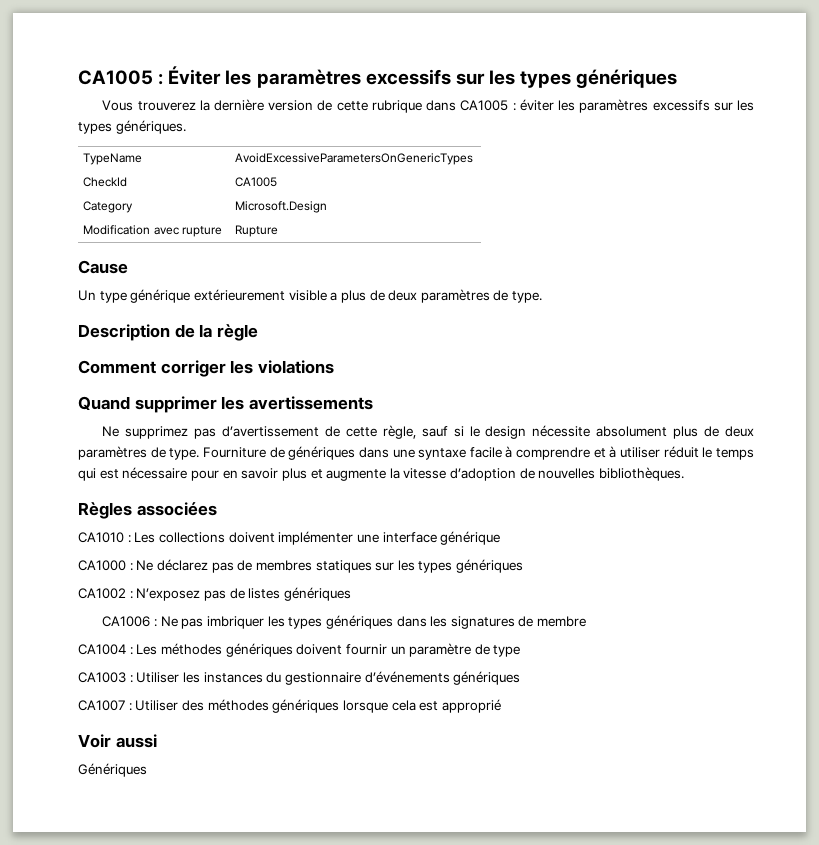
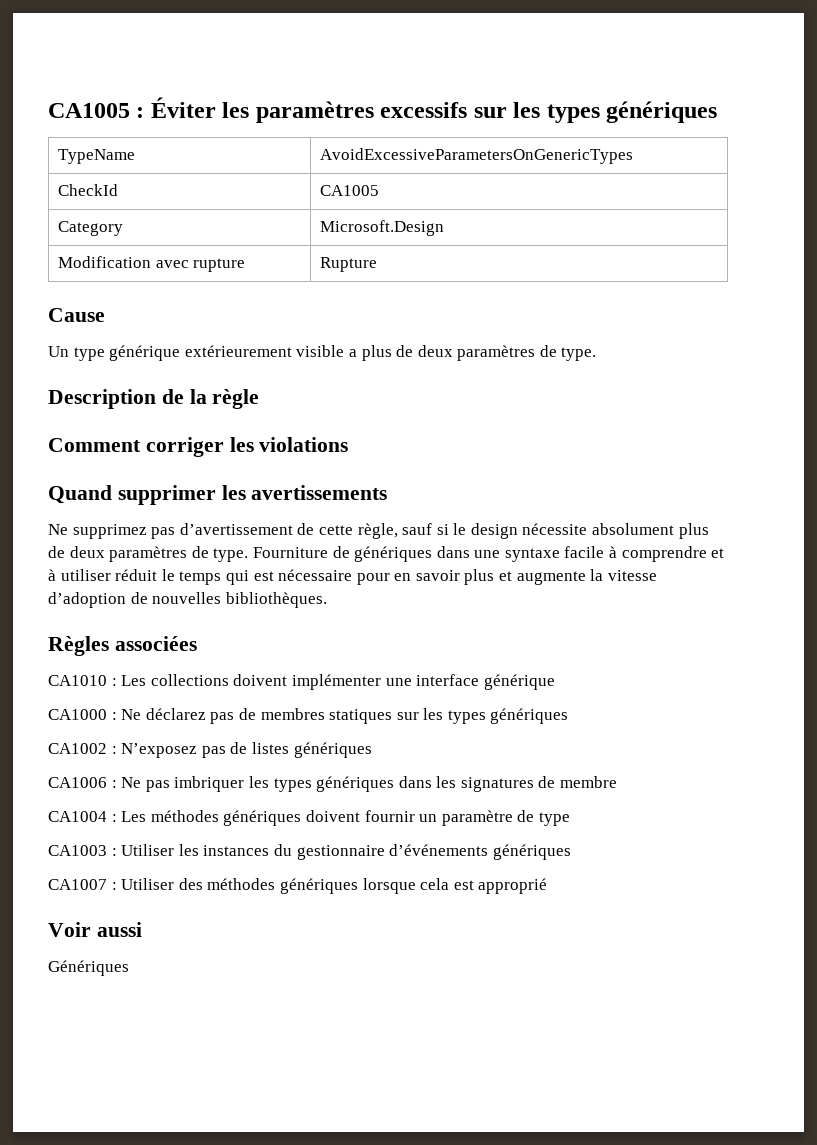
- Vous trouverez la dernière version de cette rubrique dans CA1005 : éviter les paramètres excessifs sur les types génériques.

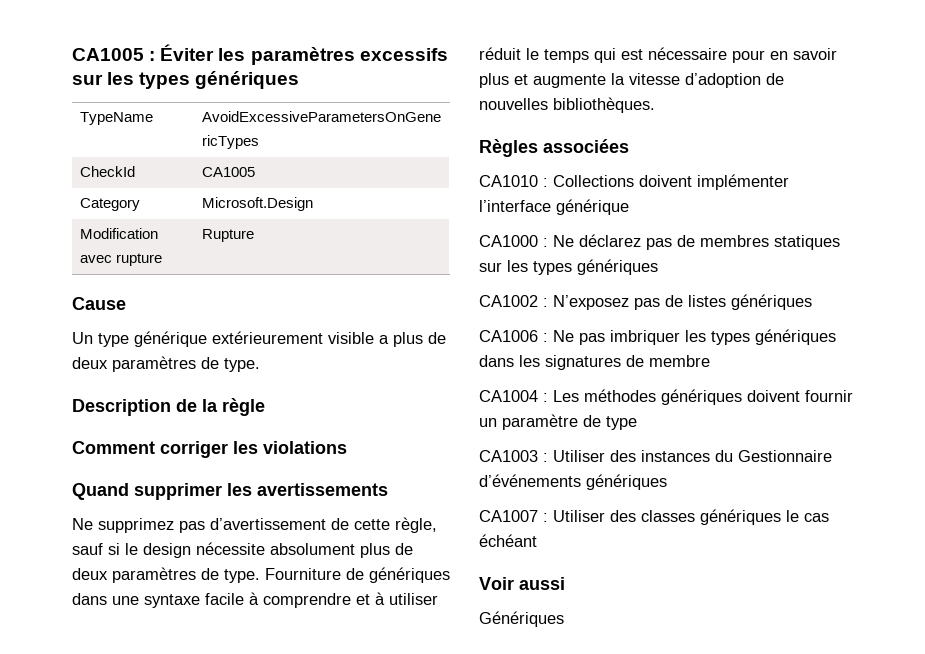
- CA1010 : Les collections doivent implémenter une interface générique
+ CA1010 : Collections doivent implémenter l’interface générique
- CA1003 : Utiliser les instances du gestionnaire d’événements génériques
+ CA1003 : Utiliser des instances du Gestionnaire d’événements génériques
- CA1007 : Utiliser des méthodes génériques lorsque cela est approprié
+ CA1007 : Utiliser des classes génériques le cas échéant

